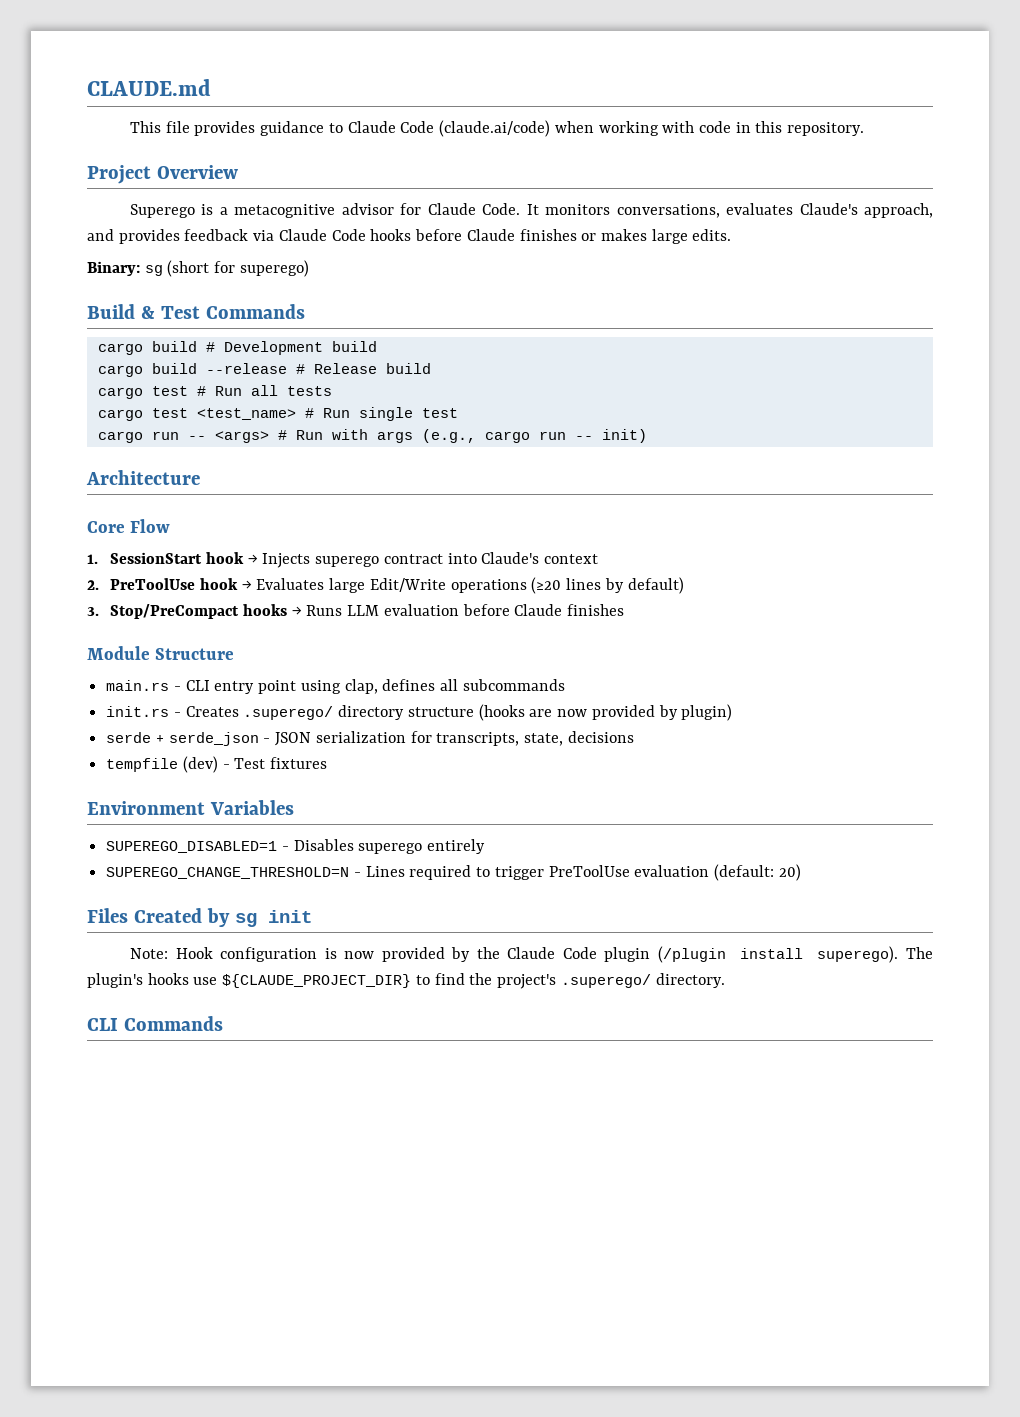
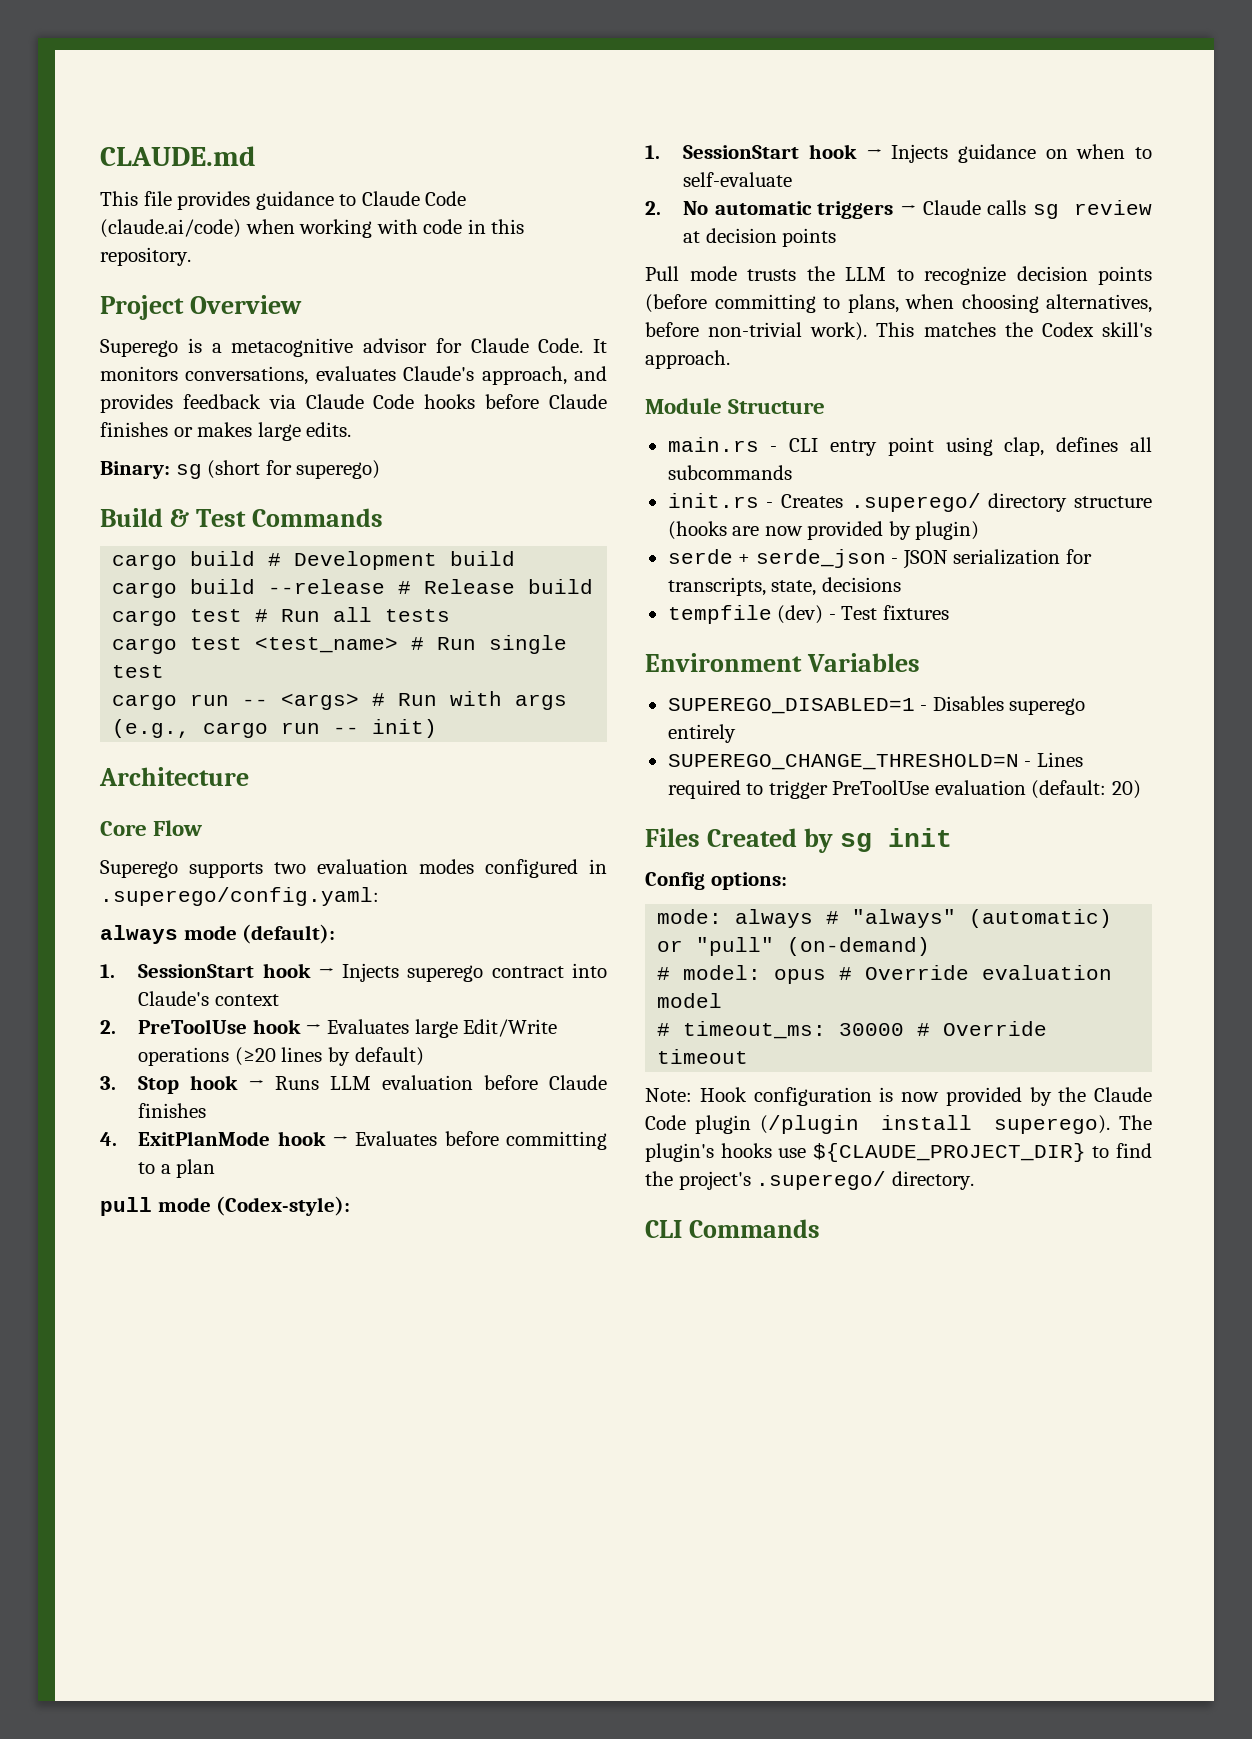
+ Superego supports two evaluation modes configured in .superego/config.yaml:
+ always mode (default):
- 3. Stop/PreCompact hooks → Runs LLM evaluation before Claude finishes
+ 3. Stop hook → Runs LLM evaluation before Claude finishes
+ 4. ExitPlanMode hook → Evaluates before committing to a plan
+ pull mode (Codex-style):
+ 1. SessionStart hook → Injects guidance on when to self-evaluate
+ 2. No automatic triggers → Claude calls sg review at decision points
+ Pull mode trusts the LLM to recognize decision points (before committing to plans, when choosing alternatives, before non-trivial work). This matches the Codex skill's approach.
+ Config options:
+ mode: always # "always" (automatic) or "pull" (on-demand)
+ # model: opus # Override evaluation model
+ # timeout_ms: 30000 # Override timeout

